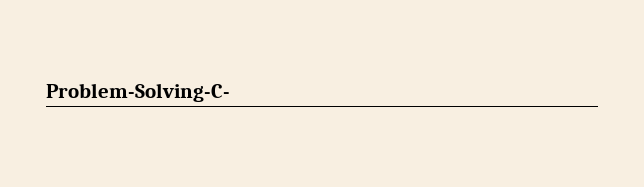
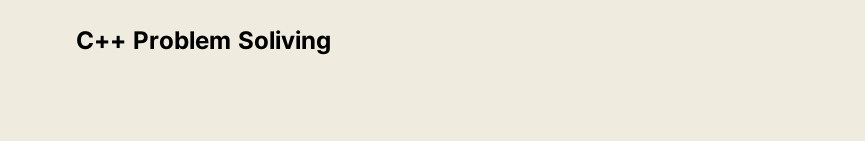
- Problem-Solving-C-
+ C++ Problem Soliving

